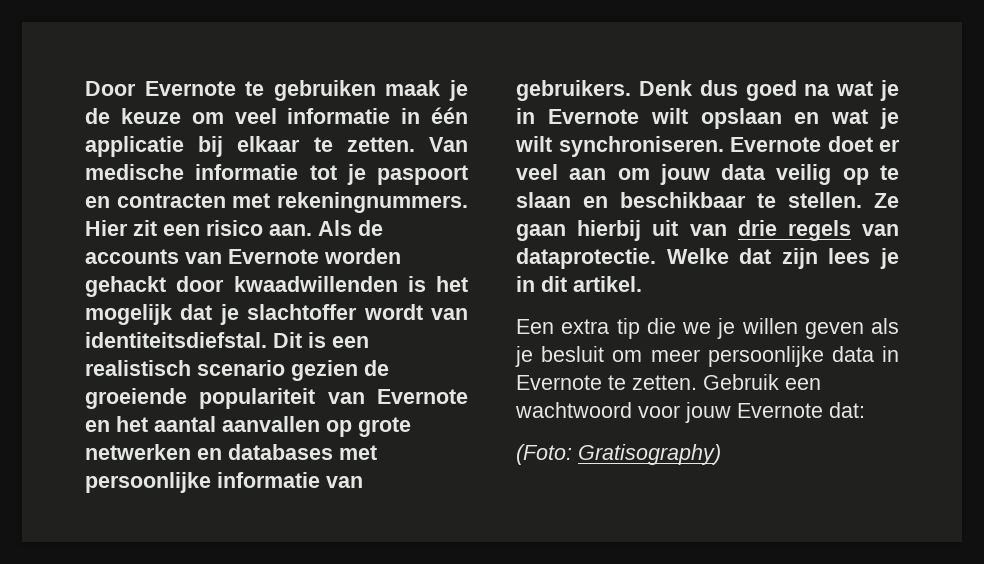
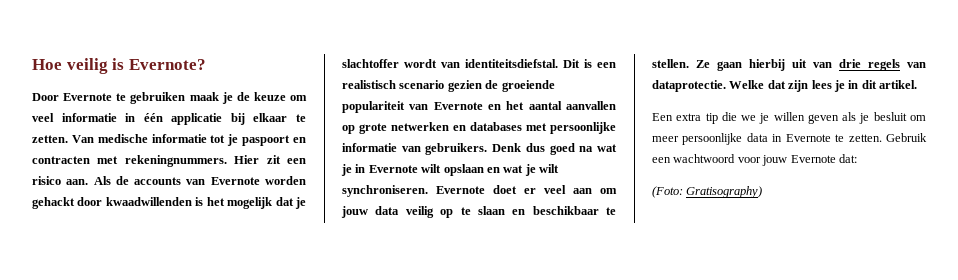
+ Hoe veilig is Evernote?

